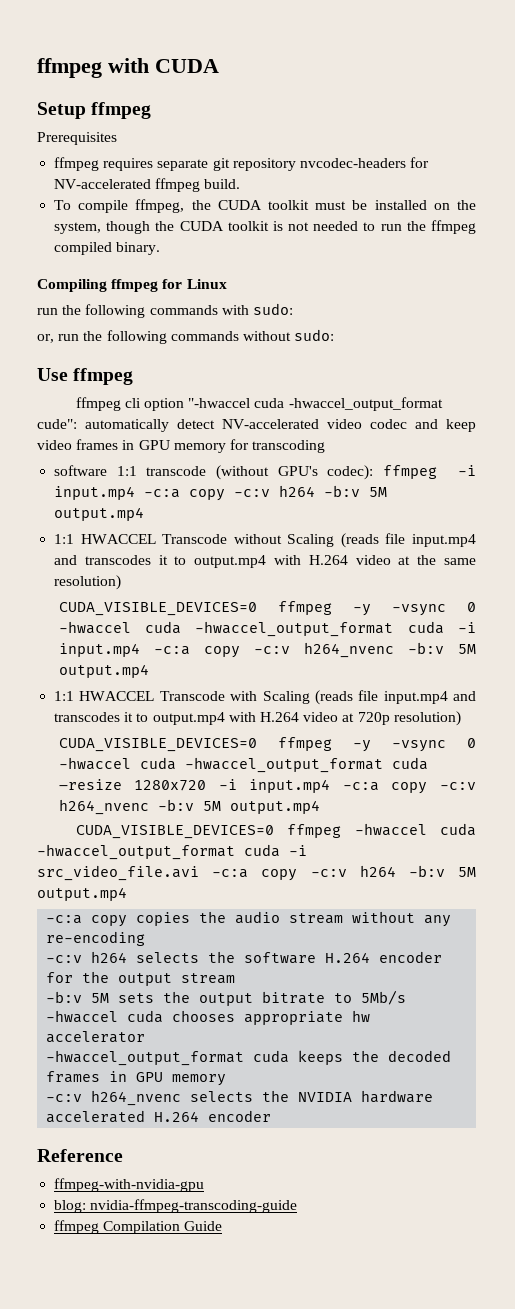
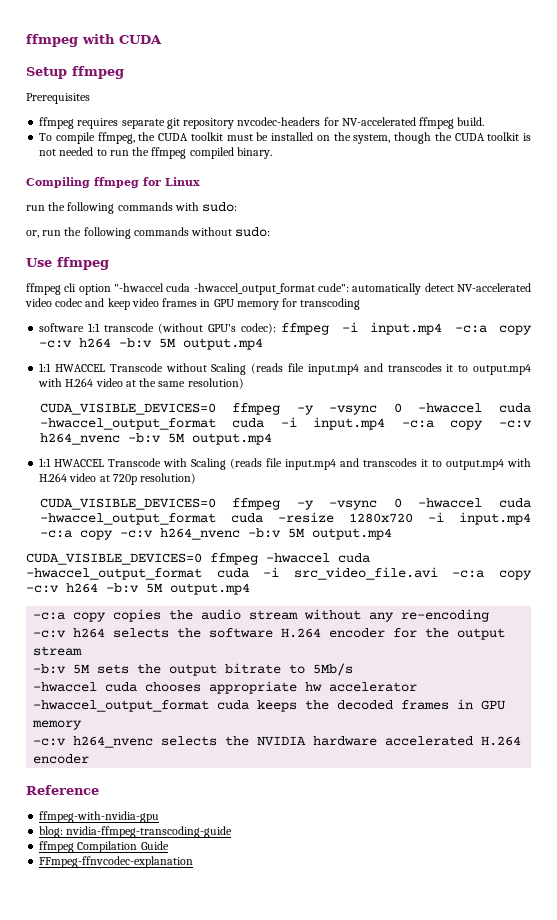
+ FFmpeg-ffnvcodec-explanation

